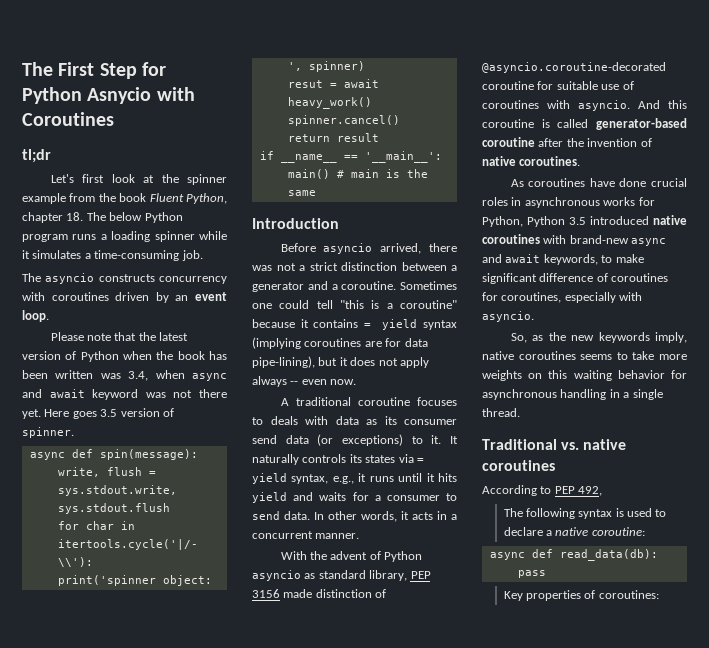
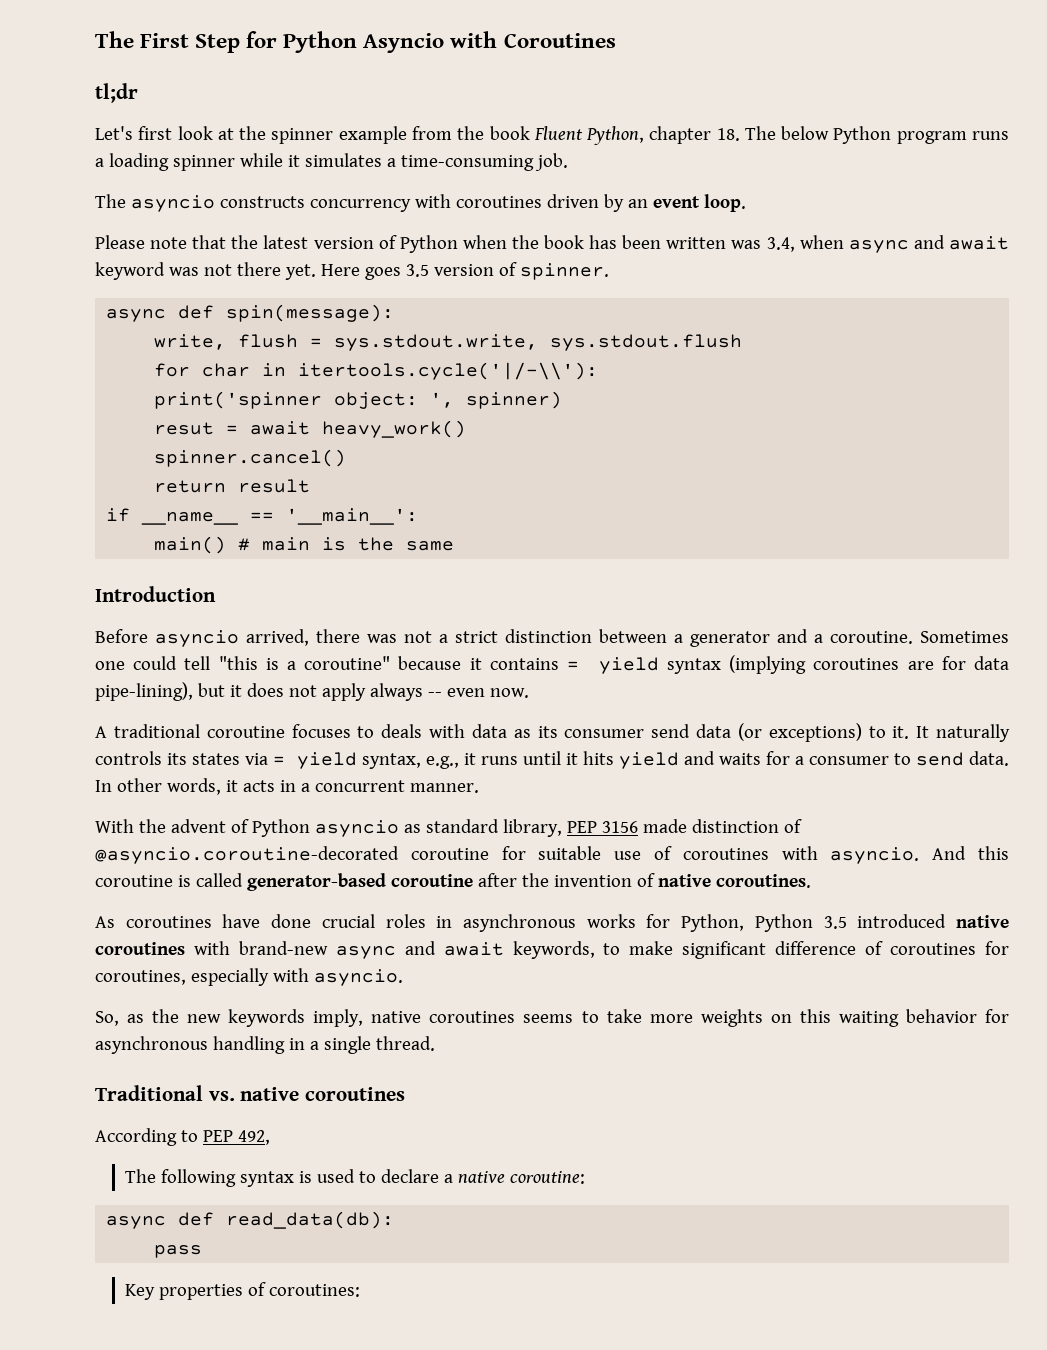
- The First Step for Python Asnycio with Coroutines
+ The First Step for Python Asyncio with Coroutines

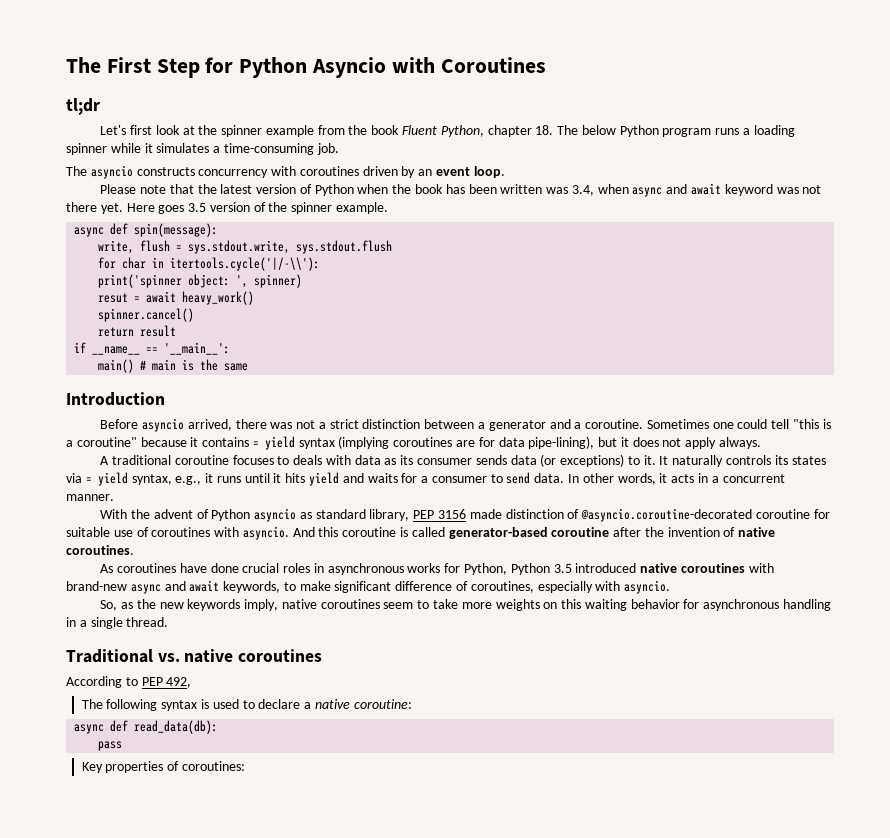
- Here goes 3.5 version of spinner.
+ Here goes 3.5 version of the spinner example.
- Sometimes one could tell "this is a coroutine" because it contains = yield syntax (implying coroutines are for data pipe-lining), but it does not apply always -- even now.
+ Sometimes one could tell "this is a coroutine" because it contains = yield syntax (implying coroutines are for data pipe-lining), but it does not apply always.
- A traditional coroutine focuses to deals with data as its consumer send data (or exceptions) to it.
+ A traditional coroutine focuses to deals with data as its consumer sends data (or exceptions) to it.
- As coroutines have done crucial roles in asynchronous works for Python, Python 3.5 introduced native coroutines with brand-new async and await keywords, to make significant difference of coroutines for coroutines, especially with asyncio.
+ As coroutines have done crucial roles in asynchronous works for Python, Python 3.5 introduced native coroutines with brand-new async and await keywords, to make significant difference of coroutines, especially with asyncio.
- So, as the new keywords imply, native coroutines seems to take more weights on this waiting behavior for asynchronous handling in a single thread.
+ So, as the new keywords imply, native coroutines seem to take more weights on this waiting behavior for asynchronous handling in a single thread.

